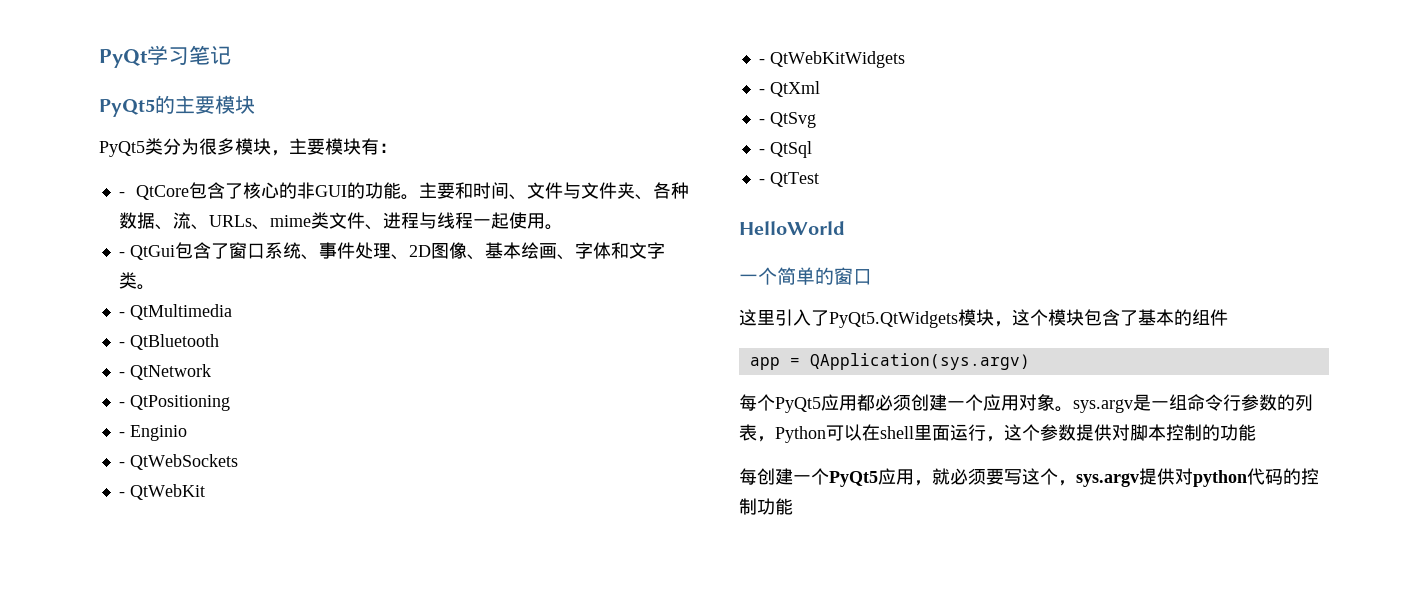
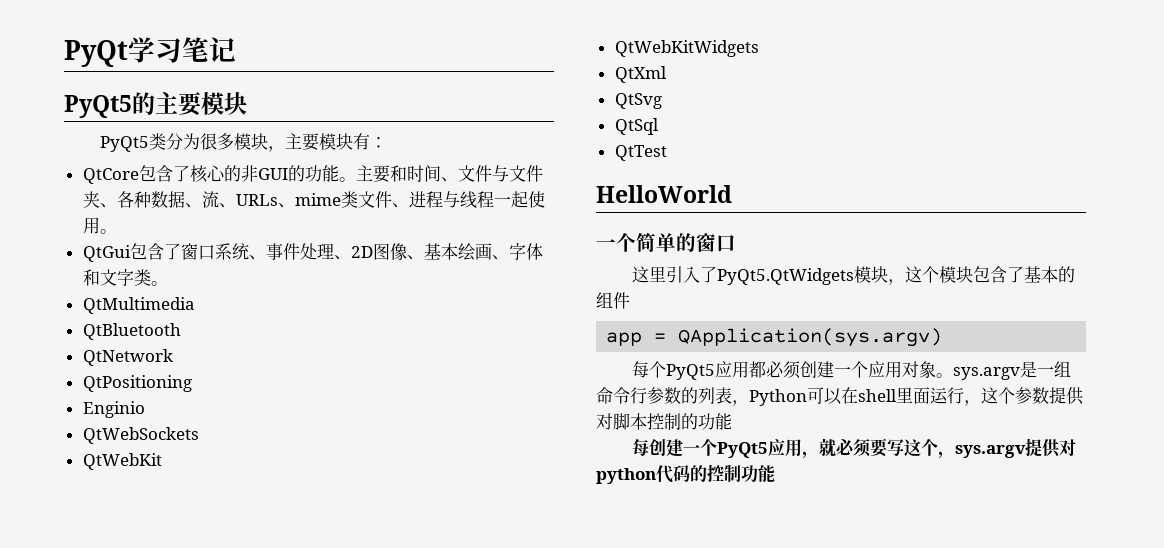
- - QtCore包含了核心的非GUI的功能。
+ QtCore包含了核心的非GUI的功能。
- - QtGui包含了窗口系统、事件处理、2D图像、基本绘画、字体和文字类。
+ QtGui包含了窗口系统、事件处理、2D图像、基本绘画、字体和文字类。
- - QtMultimedia
+ QtMultimedia
- - QtBluetooth
+ QtBluetooth
- - QtNetwork
+ QtNetwork
- - QtPositioning
+ QtPositioning
- - Enginio
+ Enginio
- - QtWebSockets
+ QtWebSockets
- - QtWebKit
+ QtWebKit
- - QtWebKitWidgets
+ QtWebKitWidgets
- - QtXml
+ QtXml
- - QtSvg
+ QtSvg
- - QtSql
+ QtSql
- - QtTest
+ QtTest

